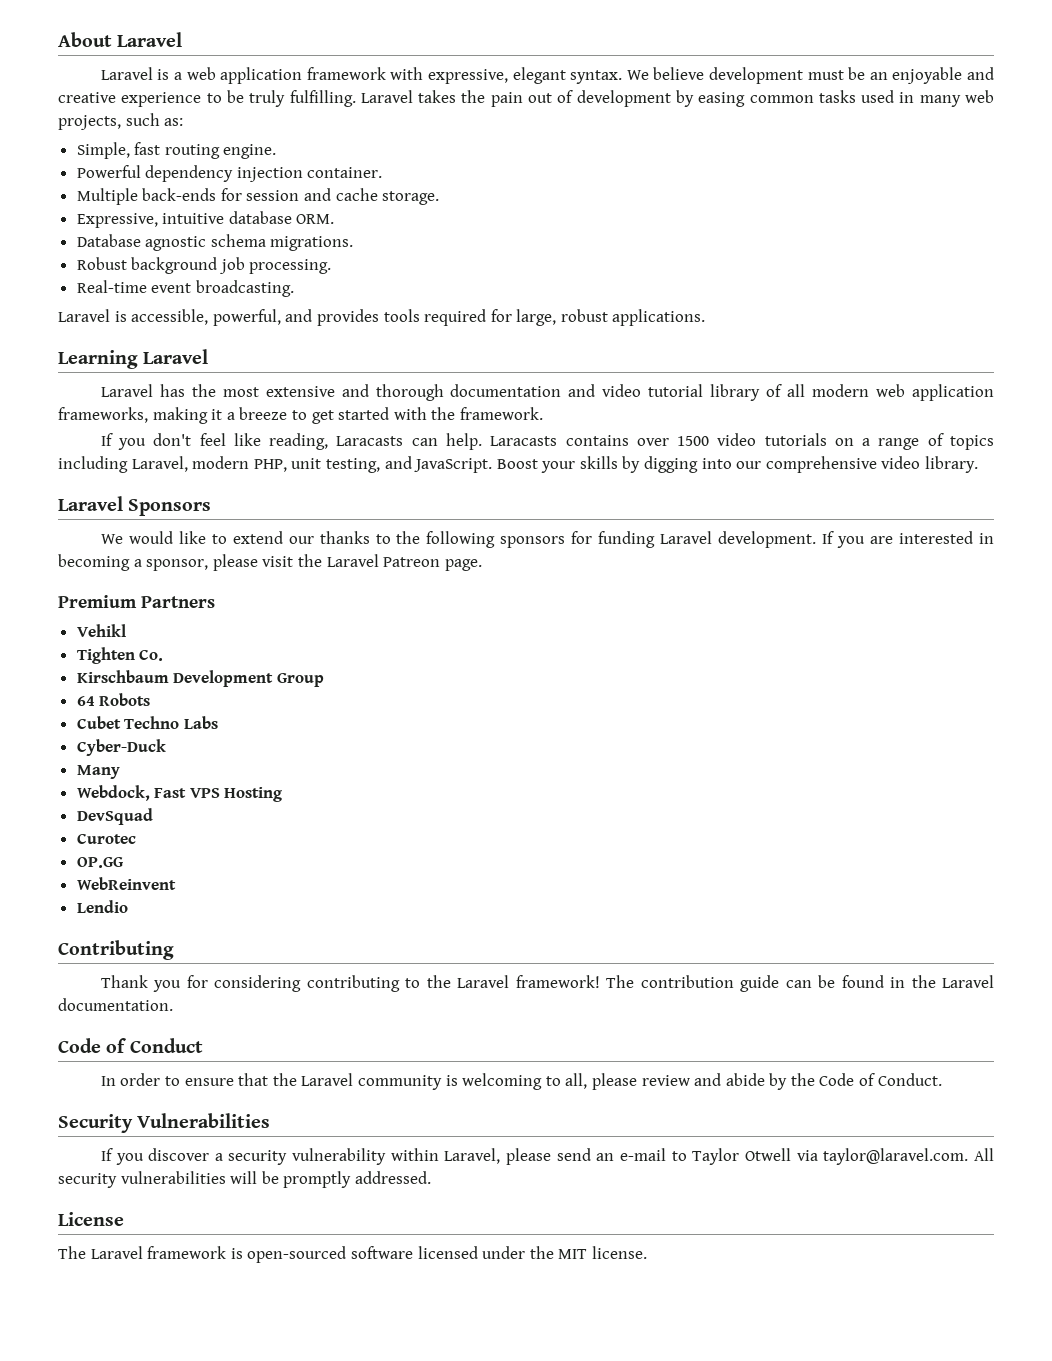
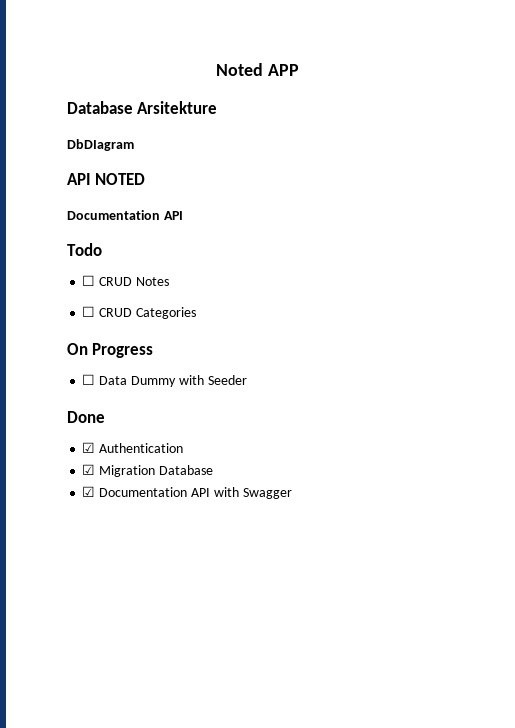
- About Laravel
- Laravel is a web application framework with expressive, elegant syntax. We believe development must be an enjoyable and creative experience to be truly fulfilling. Laravel takes the pain out of development by easing common tasks used in many web projects, such as:
- Simple, fast routing engine.
- Powerful dependency injection container.
- Multiple back-ends for session and cache storage.
- Expressive, intuitive database ORM.
- Database agnostic schema migrations.
- Robust background job processing.
- Real-time event broadcasting.
- Laravel is accessible, powerful, and provides tools required for large, robust applications.
- Learning Laravel
- Laravel has the most extensive and thorough documentation and video tutorial library of all modern web application frameworks, making it a breeze to get started with the framework.
- If you don't feel like reading, Laracasts can help. Laracasts contains over 1500 video tutorials on a range of topics including Laravel, modern PHP, unit testing, and JavaScript. Boost your skills by digging into our comprehensive video library.
- Laravel Sponsors
- We would like to extend our thanks to the following sponsors for funding Laravel development. If you are interested in becoming a sponsor, please visit the Laravel Patreon page.
- Premium Partners
- Vehikl
- Tighten Co.
- Kirschbaum Development Group
- 64 Robots
- Cubet Techno Labs
- Cyber-Duck
- Many
- Webdock, Fast VPS Hosting
- DevSquad
- Curotec
- OP.GG
- WebReinvent
- Lendio
- Contributing
- Thank you for considering contributing to the Laravel framework! The contribution guide can be found in the Laravel documentation.
- Code of Conduct
- In order to ensure that the Laravel community is welcoming to all, please review and abide by the Code of Conduct.
- Security Vulnerabilities
- If you discover a security vulnerability within Laravel, please send an e-mail to Taylor Otwell via taylor@laravel.com. All security vulnerabilities will be promptly addressed.
- License
- The Laravel framework is open-sourced software licensed under the MIT license.
+ Noted APP
+ Database Arsitekture
+ DbDIagram
+ API NOTED
+ Documentation API
+ Todo
+ ☐ CRUD Notes
+ ☐ CRUD Categories
+ On Progress
+ ☐ Data Dummy with Seeder
+ Done
+ ☑ Authentication
+ ☑ Migration Database
+ ☑ Documentation API with Swagger

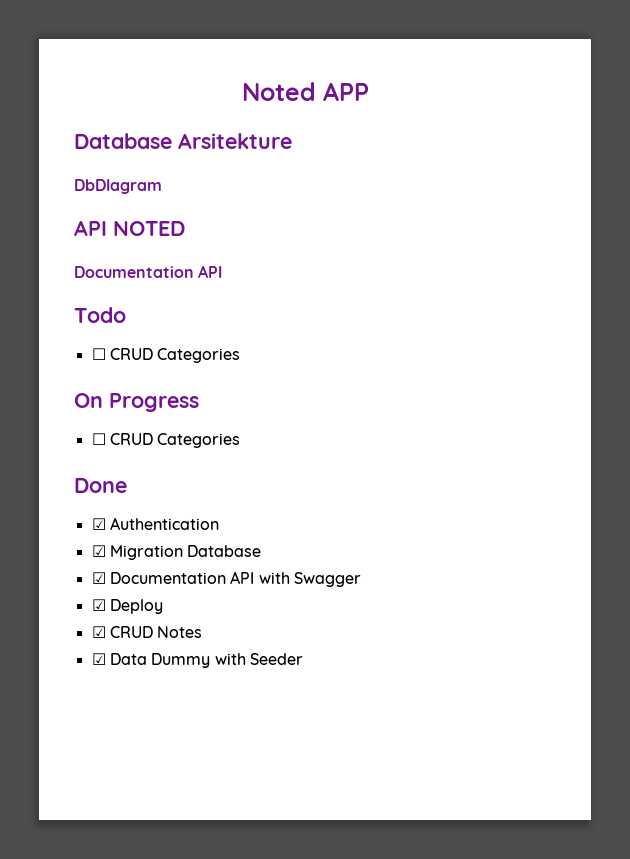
- ☐ CRUD Notes
  On Progress
- ☐ Data Dummy with Seeder
+ ☐ CRUD Categories
+ ☑ Deploy
+ ☑ CRUD Notes
+ ☑ Data Dummy with Seeder

